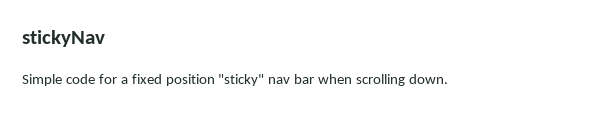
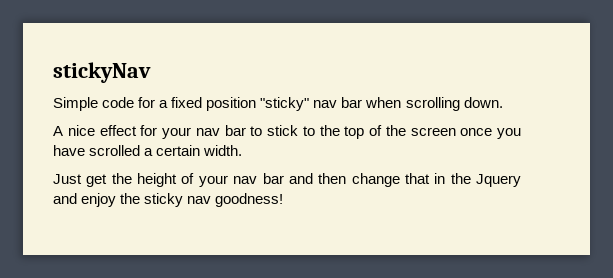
+ A nice effect for your nav bar to stick to the top of the screen once you have scrolled a certain width.
+ Just get the height of your nav bar and then change that in the Jquery and enjoy the sticky nav goodness!

